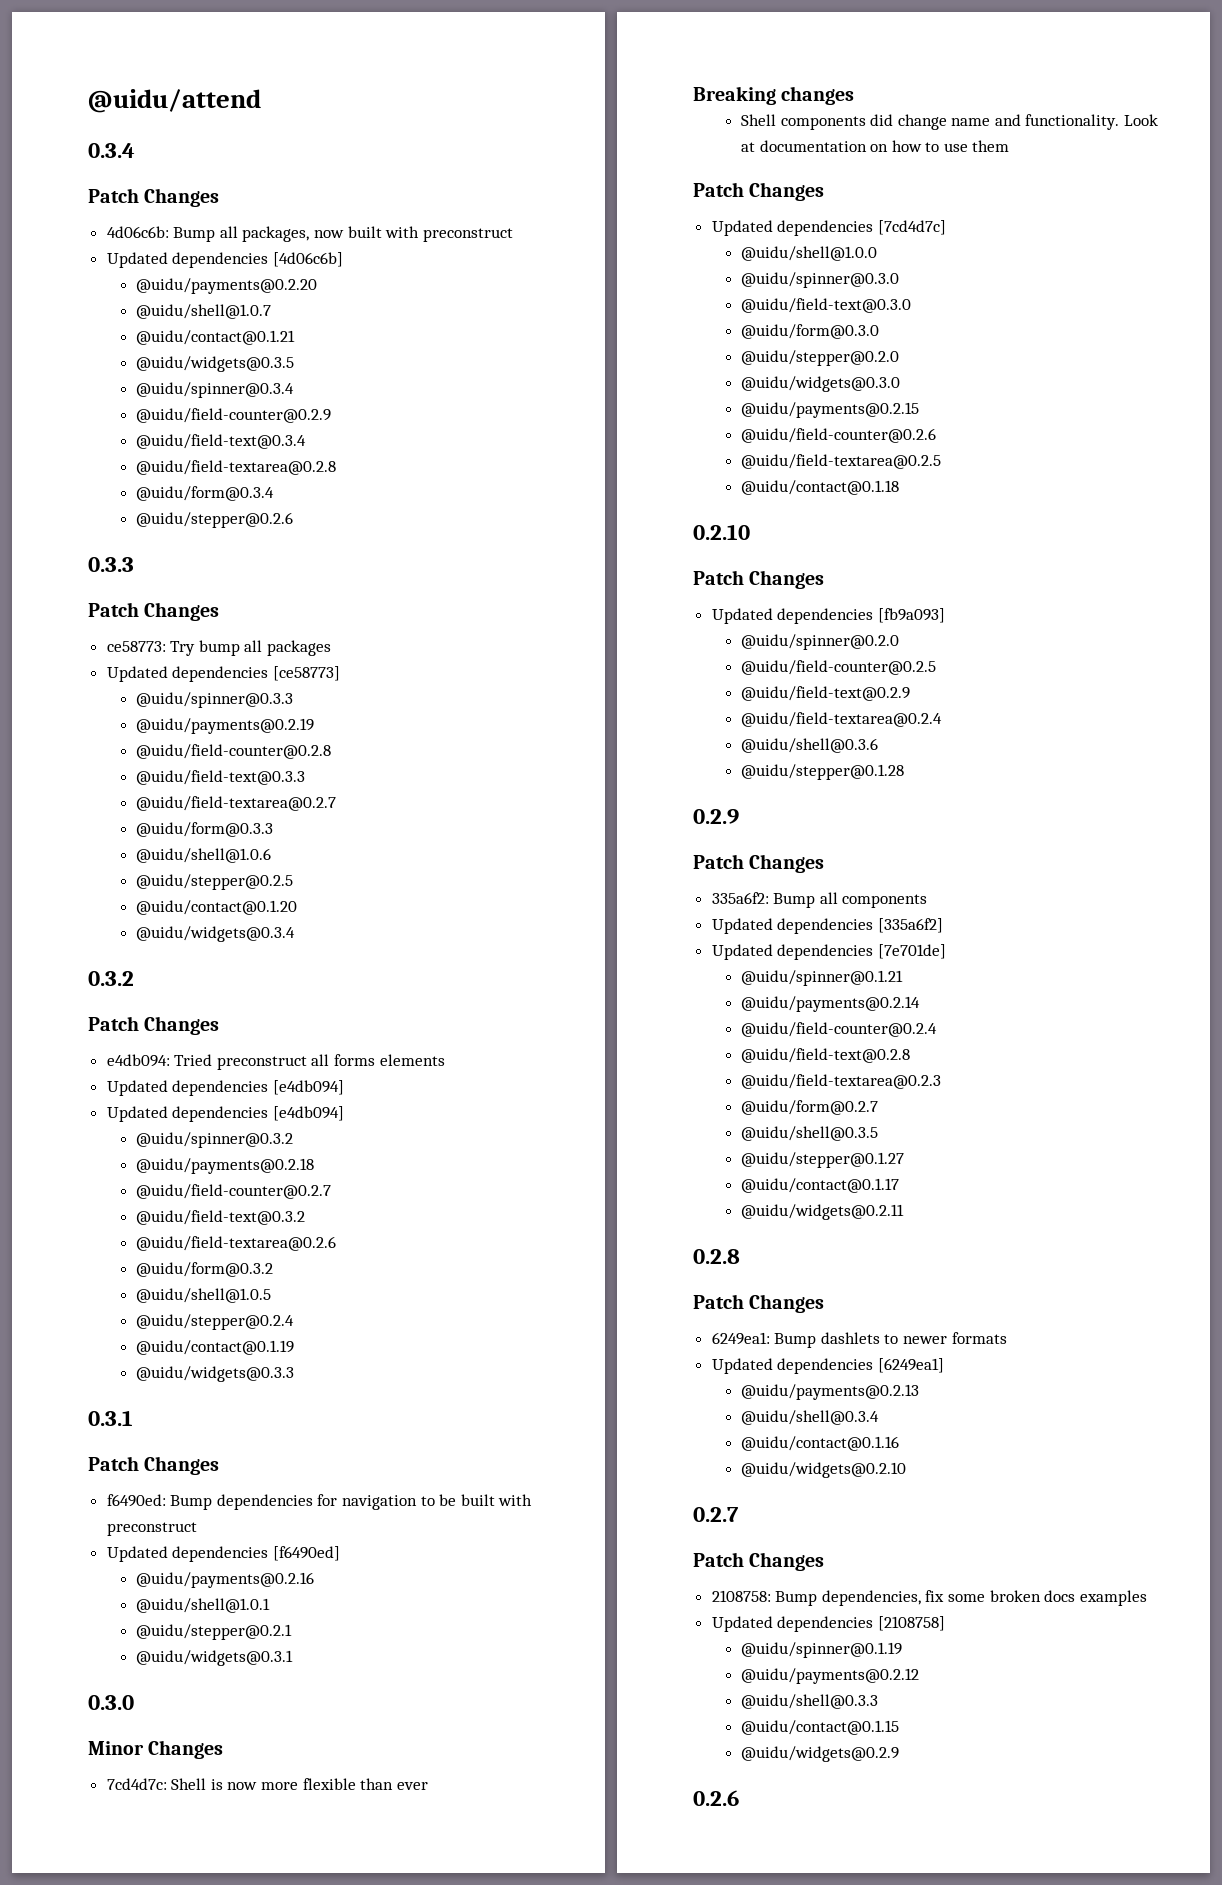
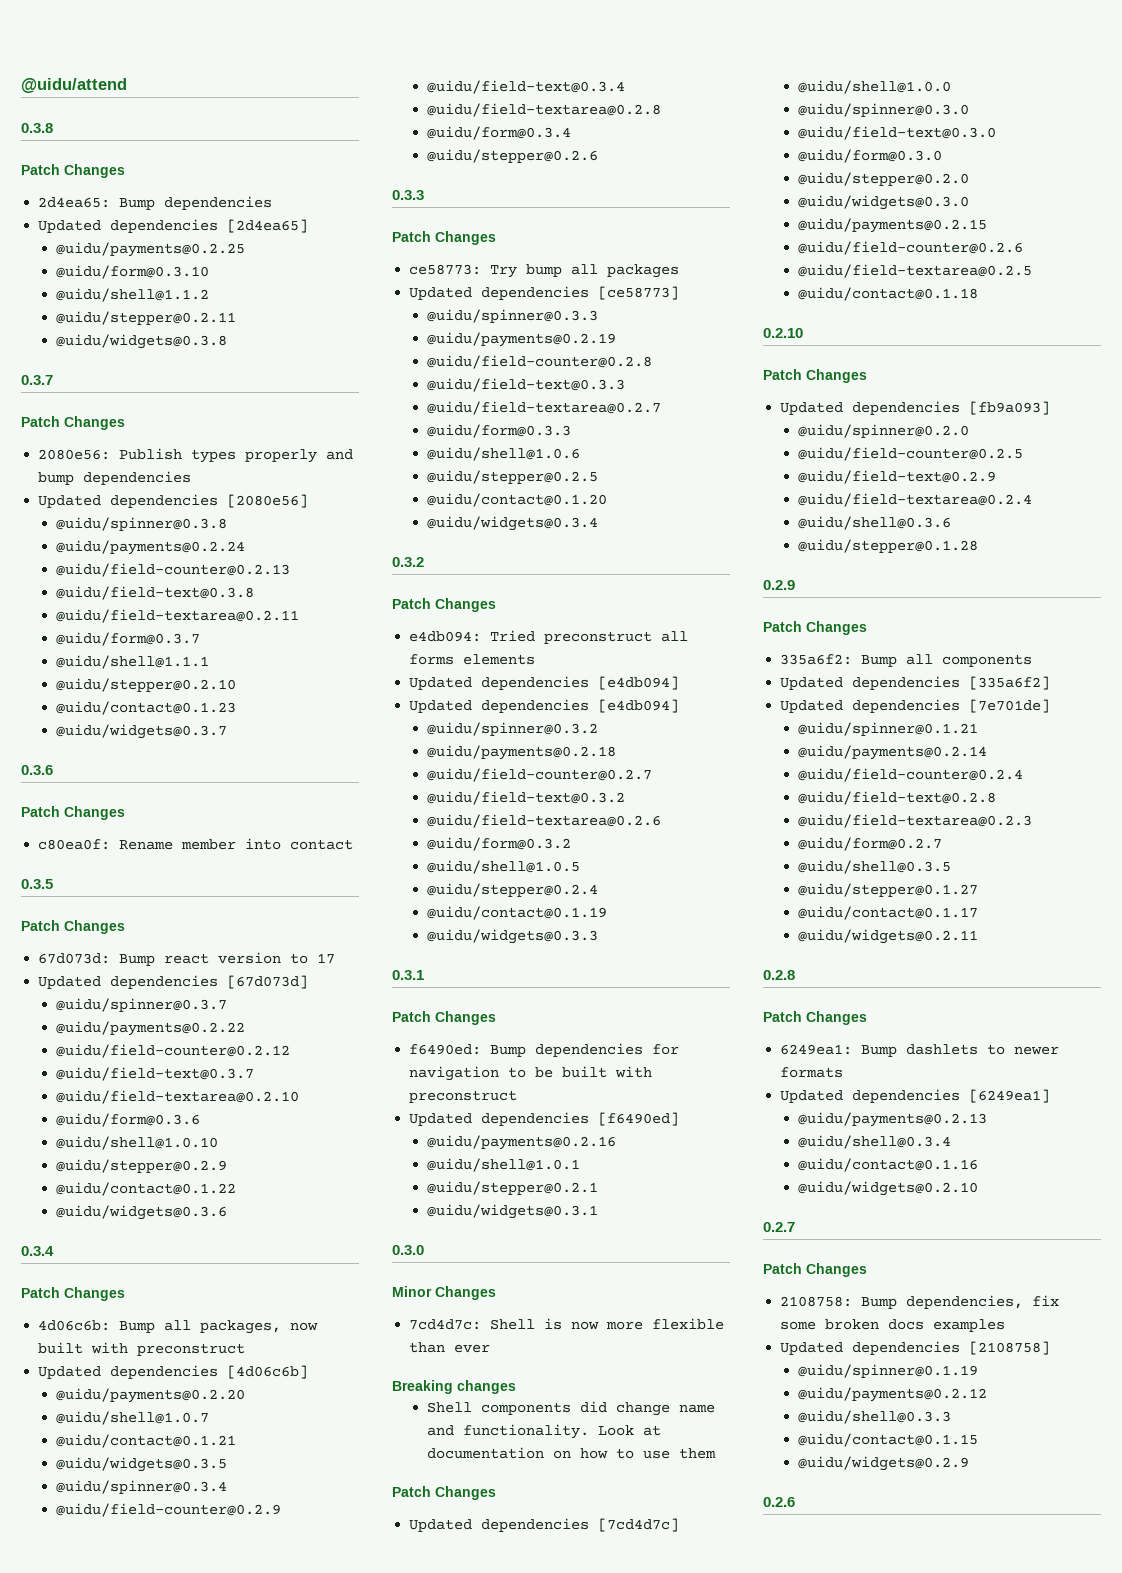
+ 0.3.8
+ Patch Changes
+ 2d4ea65: Bump dependencies
+ Updated dependencies [2d4ea65]
+ @uidu/payments@0.2.25
+ @uidu/form@0.3.10
+ @uidu/shell@1.1.2
+ @uidu/stepper@0.2.11
+ @uidu/widgets@0.3.8
+ 0.3.7
+ Patch Changes
+ 2080e56: Publish types properly and bump dependencies
+ Updated dependencies [2080e56]
+ @uidu/spinner@0.3.8
+ @uidu/payments@0.2.24
+ @uidu/field-counter@0.2.13
+ @uidu/field-text@0.3.8
+ @uidu/field-textarea@0.2.11
+ @uidu/form@0.3.7
+ @uidu/shell@1.1.1
+ @uidu/stepper@0.2.10
+ @uidu/contact@0.1.23
+ @uidu/widgets@0.3.7
+ 0.3.6
+ Patch Changes
+ c80ea0f: Rename member into contact
+ 0.3.5
+ Patch Changes
+ 67d073d: Bump react version to 17
+ Updated dependencies [67d073d]
+ @uidu/spinner@0.3.7
+ @uidu/payments@0.2.22
+ @uidu/field-counter@0.2.12
+ @uidu/field-text@0.3.7
+ @uidu/field-textarea@0.2.10
+ @uidu/form@0.3.6
+ @uidu/shell@1.0.10
+ @uidu/stepper@0.2.9
+ @uidu/contact@0.1.22
+ @uidu/widgets@0.3.6

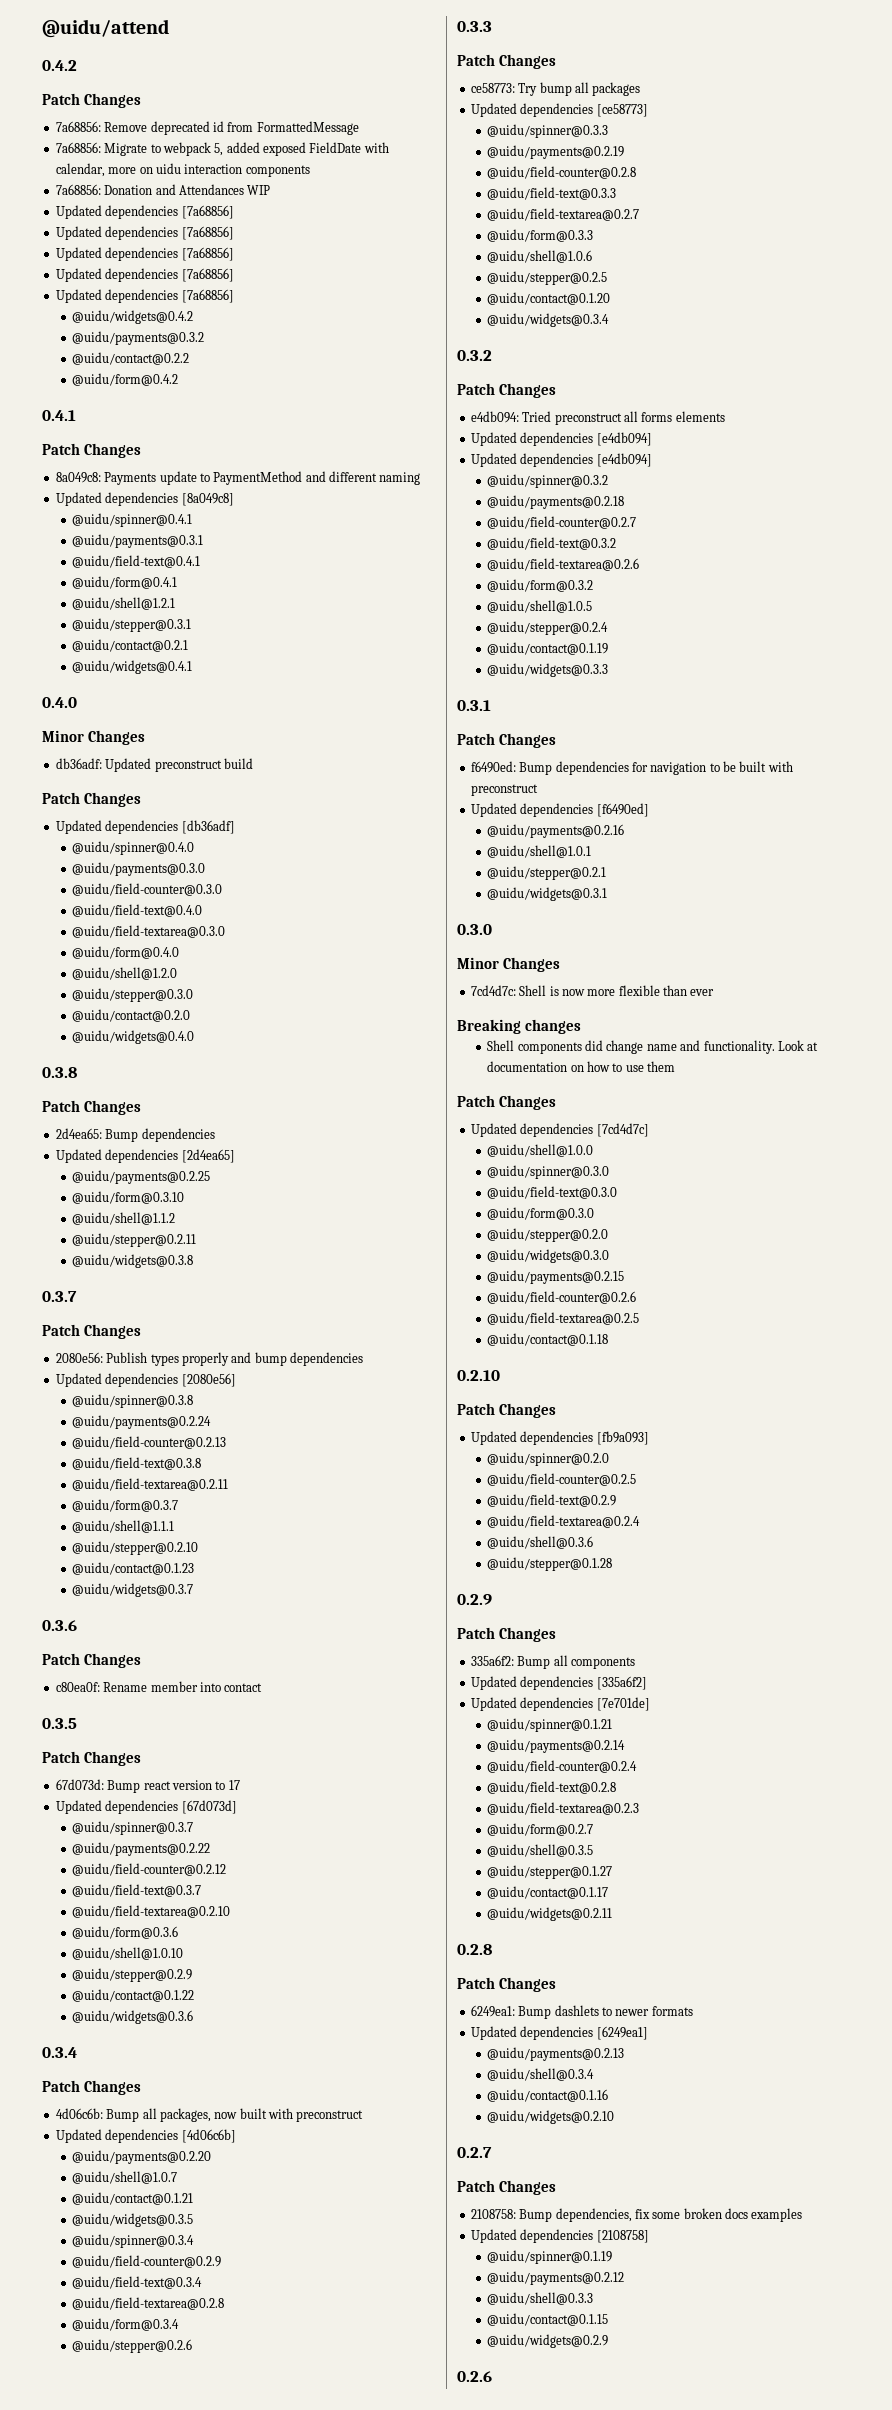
+ 0.4.2
+ Patch Changes
+ 7a68856: Remove deprecated id from FormattedMessage
+ 7a68856: Migrate to webpack 5, added exposed FieldDate with calendar, more on uidu interaction components
+ 7a68856: Donation and Attendances WIP
+ Updated dependencies [7a68856]
+ Updated dependencies [7a68856]
+ Updated dependencies [7a68856]
+ Updated dependencies [7a68856]
+ Updated dependencies [7a68856]
+ @uidu/widgets@0.4.2
+ @uidu/payments@0.3.2
+ @uidu/contact@0.2.2
+ @uidu/form@0.4.2
+ 0.4.1
+ Patch Changes
+ 8a049c8: Payments update to PaymentMethod and different naming
+ Updated dependencies [8a049c8]
+ @uidu/spinner@0.4.1
+ @uidu/payments@0.3.1
+ @uidu/field-text@0.4.1
+ @uidu/form@0.4.1
+ @uidu/shell@1.2.1
+ @uidu/stepper@0.3.1
+ @uidu/contact@0.2.1
+ @uidu/widgets@0.4.1
+ 0.4.0
+ Minor Changes
+ db36adf: Updated preconstruct build
+ Patch Changes
+ Updated dependencies [db36adf]
+ @uidu/spinner@0.4.0
+ @uidu/payments@0.3.0
+ @uidu/field-counter@0.3.0
+ @uidu/field-text@0.4.0
+ @uidu/field-textarea@0.3.0
+ @uidu/form@0.4.0
+ @uidu/shell@1.2.0
+ @uidu/stepper@0.3.0
+ @uidu/contact@0.2.0
+ @uidu/widgets@0.4.0

